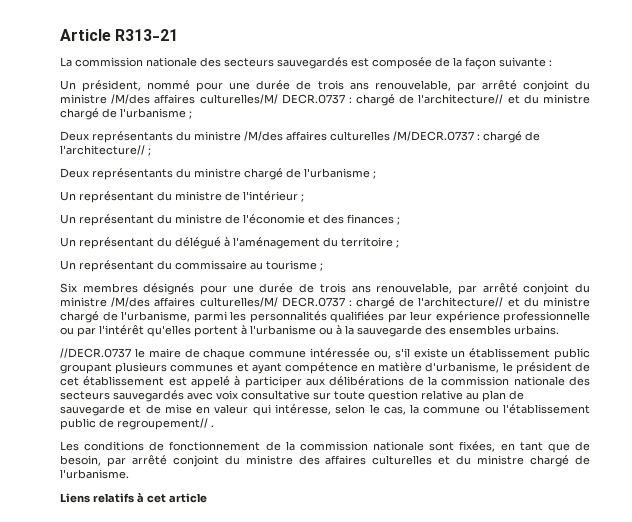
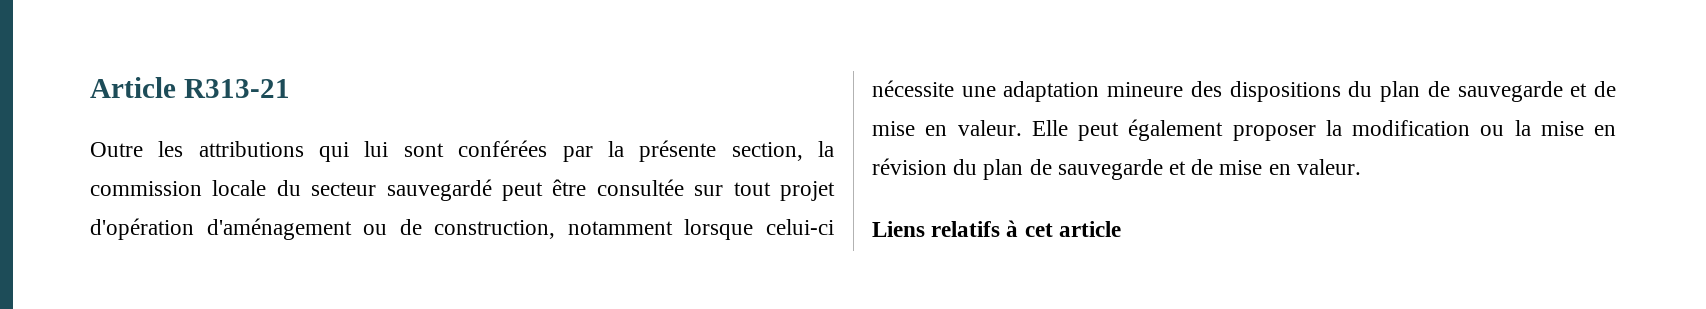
- La commission nationale des secteurs sauvegardés est composée de la façon suivante :
- Un président, nommé pour une durée de trois ans renouvelable, par arrêté conjoint du ministre /M/des affaires culturelles/M/ DECR.0737 : chargé de l'architecture// et du ministre chargé de l'urbanisme ;
- Deux représentants du ministre /M/des affaires culturelles /M/DECR.0737 : chargé de l'architecture// ;
- Deux représentants du ministre chargé de l'urbanisme ;
- Un représentant du ministre de l'intérieur ;
- Un représentant du ministre de l'économie et des finances ;
- Un représentant du délégué à l'aménagement du territoire ;
- Un représentant du commissaire au tourisme ;
- Six membres désignés pour une durée de trois ans renouvelable, par arrêté conjoint du ministre /M/des affaires culturelles/M/ DECR.0737 : chargé de l'architecture// et du ministre chargé de l'urbanisme, parmi les personnalités qualifiées par leur expérience professionnelle ou par l'intérêt qu'elles portent à l'urbanisme ou à la sauvegarde des ensembles urbains.
- //DECR.0737 le maire de chaque commune intéressée ou, s'il existe un établissement public groupant plusieurs communes et ayant compétence en matière d'urbanisme, le président de cet établissement est appelé à participer aux délibérations de la commission nationale des secteurs sauvegardés avec voix consultative sur toute question relative au plan de sauvegarde et de mise en valeur qui intéresse, selon le cas, la commune ou l'établissement public de regroupement// .
- Les conditions de fonctionnement de la commission nationale sont fixées, en tant que de besoin, par arrêté conjoint du ministre des affaires culturelles et du ministre chargé de l'urbanisme.
+ Outre les attributions qui lui sont conférées par la présente section, la commission locale du secteur sauvegardé peut être consultée sur tout projet d'opération d'aménagement ou de construction, notamment lorsque celui-ci nécessite une adaptation mineure des dispositions du plan de sauvegarde et de mise en valeur. Elle peut également proposer la modification ou la mise en révision du plan de sauvegarde et de mise en valeur.

